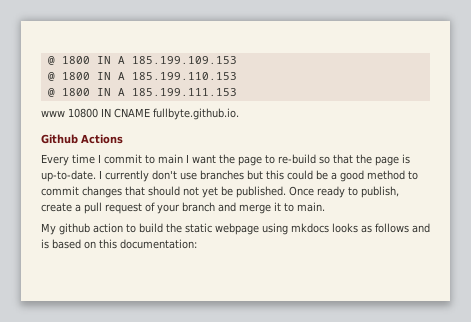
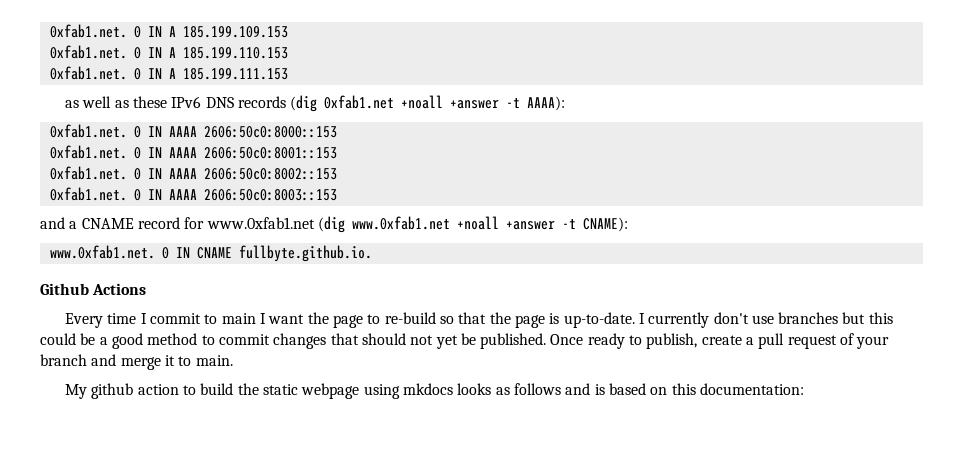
- @ 1800 IN A 185.199.109.153
+ 0xfab1.net. 0 IN A 185.199.109.153
- @ 1800 IN A 185.199.110.153
+ 0xfab1.net. 0 IN A 185.199.110.153
- @ 1800 IN A 185.199.111.153
+ 0xfab1.net. 0 IN A 185.199.111.153
- www 10800 IN CNAME fullbyte.github.io.
+ as well as these IPv6 DNS records (dig 0xfab1.net +noall +answer -t AAAA):
+ 0xfab1.net. 0 IN AAAA 2606:50c0:8000::153
+ 0xfab1.net. 0 IN AAAA 2606:50c0:8001::153
+ 0xfab1.net. 0 IN AAAA 2606:50c0:8002::153
+ 0xfab1.net. 0 IN AAAA 2606:50c0:8003::153
+ and a CNAME record for www.0xfab1.net (dig www.0xfab1.net +noall +answer -t CNAME):
+ www.0xfab1.net. 0 IN CNAME fullbyte.github.io.

